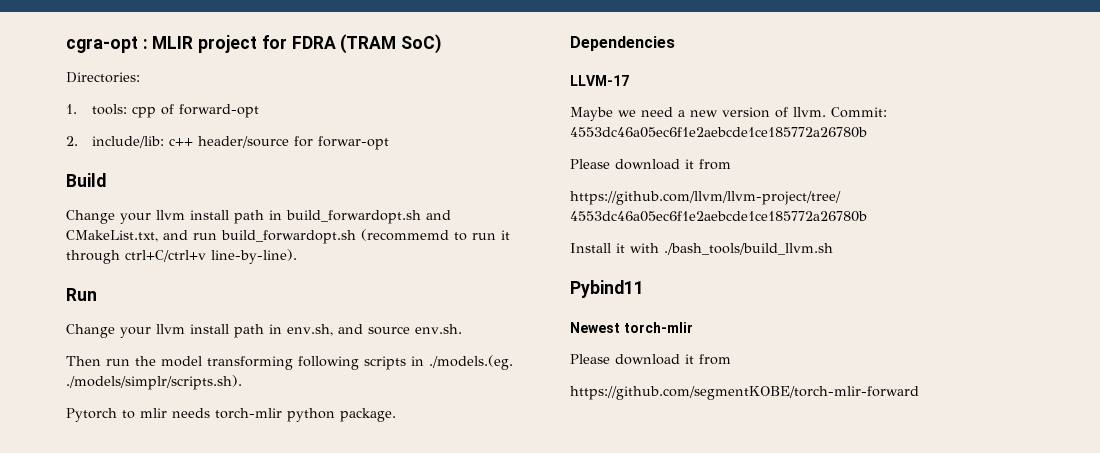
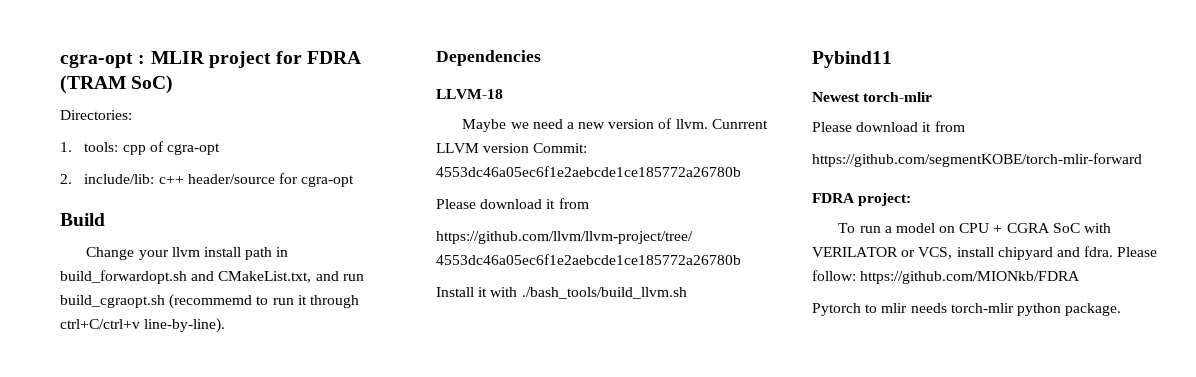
- 1. tools: cpp of forward-opt
+ 1. tools: cpp of cgra-opt
- 2. include/lib: c++ header/source for forwar-opt
+ 2. include/lib: c++ header/source for cgra-opt
- Change your llvm install path in build_forwardopt.sh and CMakeList.txt, and run build_forwardopt.sh (recommemd to run it through ctrl+C/ctrl+v line-by-line).
+ Change your llvm install path in build_forwardopt.sh and CMakeList.txt, and run build_cgraopt.sh (recommemd to run it through ctrl+C/ctrl+v line-by-line).
- Run
- Change your llvm install path in env.sh, and source env.sh.
- Then run the model transforming following scripts in ./models.(eg. ./models/simplr/scripts.sh).
- Pytorch to mlir needs torch-mlir python package.
- LLVM-17
+ LLVM-18
- Commit: 4553dc46a05ec6f1e2aebcde1ce185772a26780b
+ Cunrrent LLVM version Commit: 4553dc46a05ec6f1e2aebcde1ce185772a26780b
+ FDRA project:
+ To run a model on CPU + CGRA SoC with VERILATOR or VCS, install chipyard and fdra. Please follow: https://github.com/MIONkb/FDRA
+ Pytorch to mlir needs torch-mlir python package.

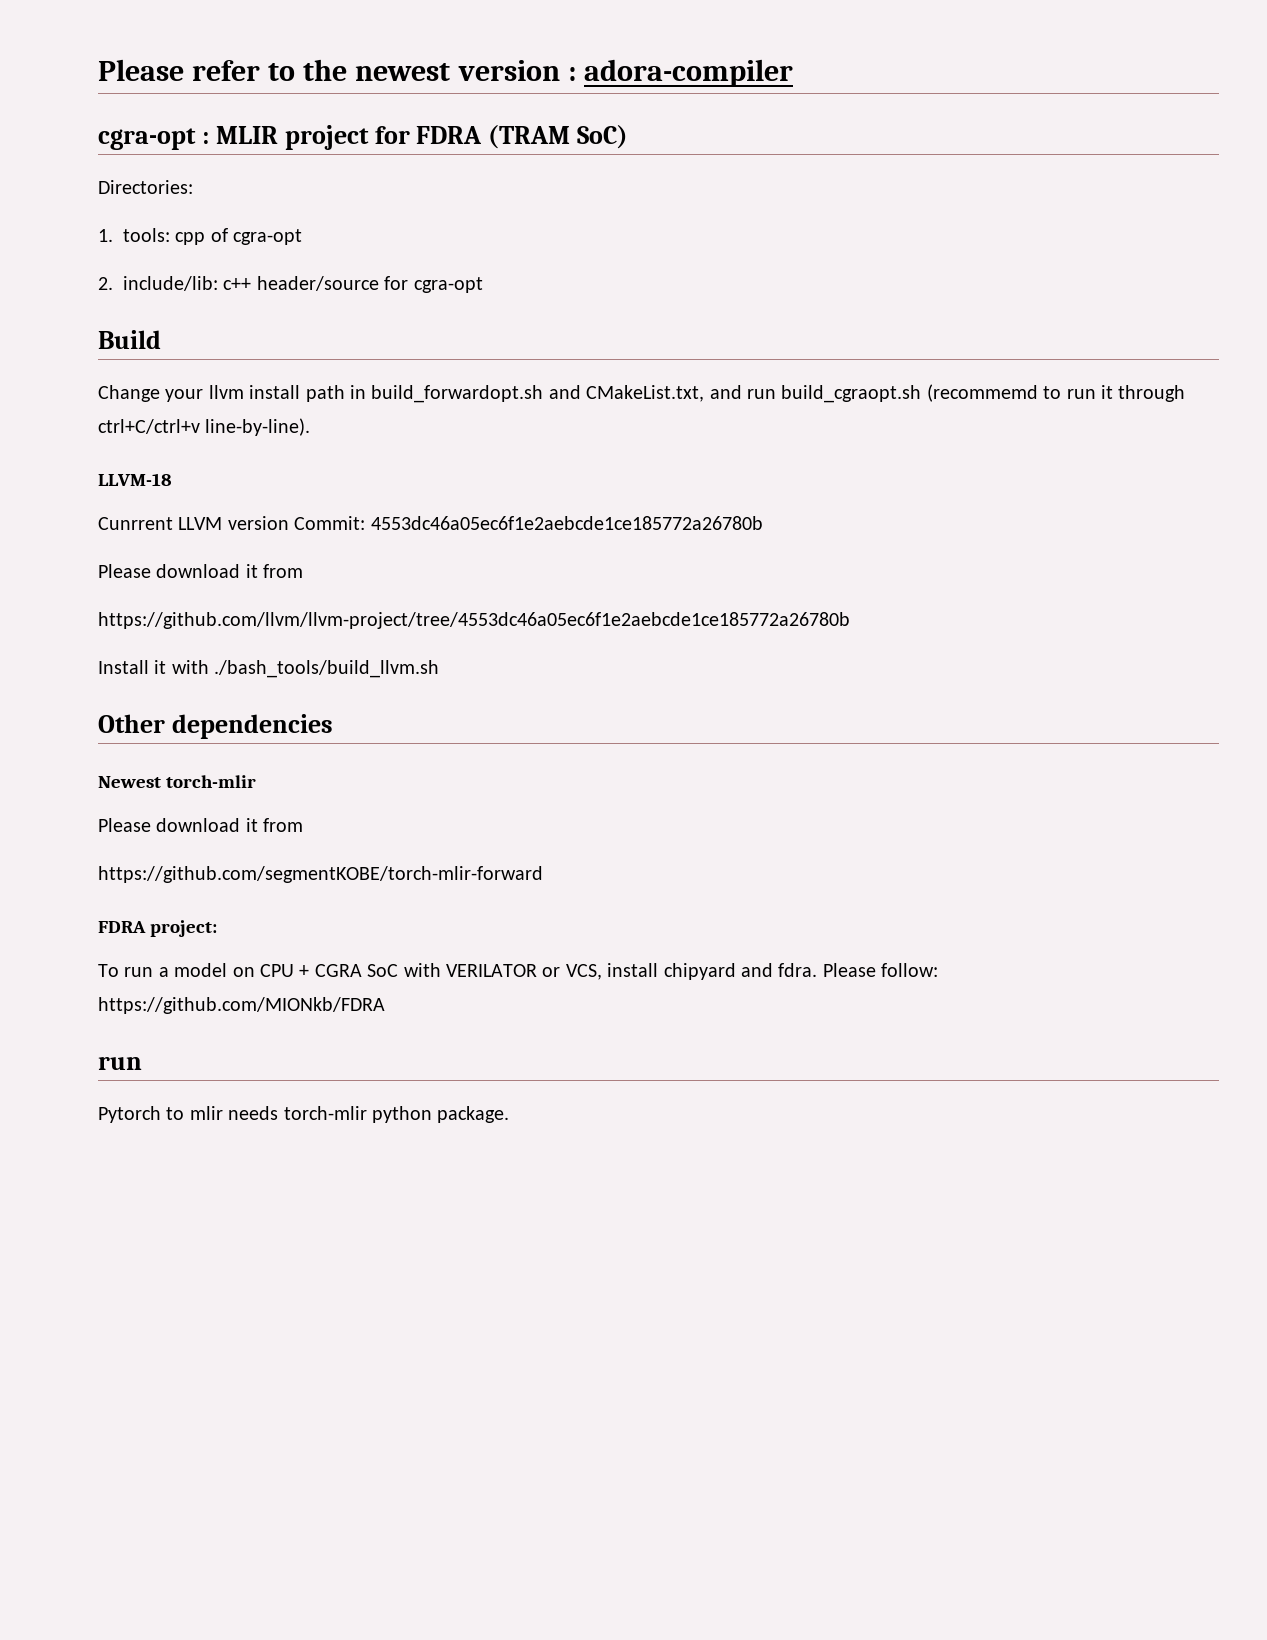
+ Please refer to the newest version : adora-compiler
- Dependencies
- Maybe we need a new version of llvm.
- Pybind11
+ Other dependencies
  Please follow: https://github.com/MIONkb/FDRA
+ run

